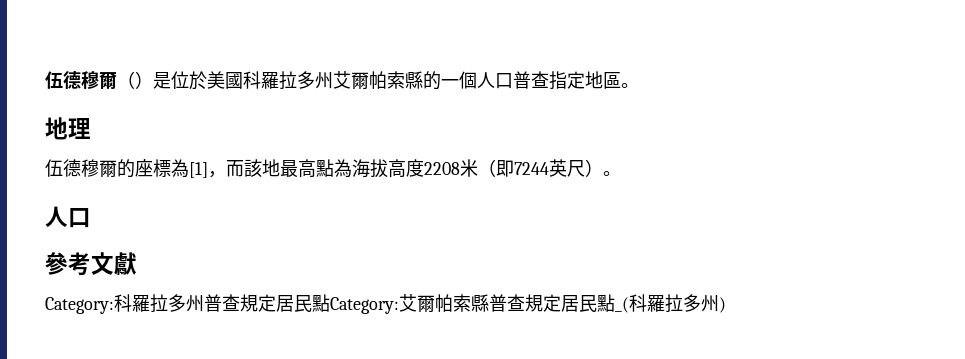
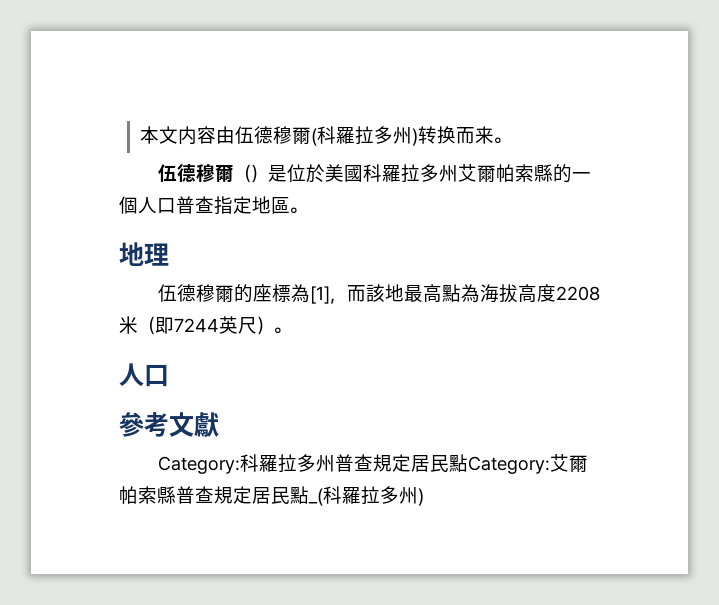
+ 本文内容由伍德穆爾(科羅拉多州)转换而来。

